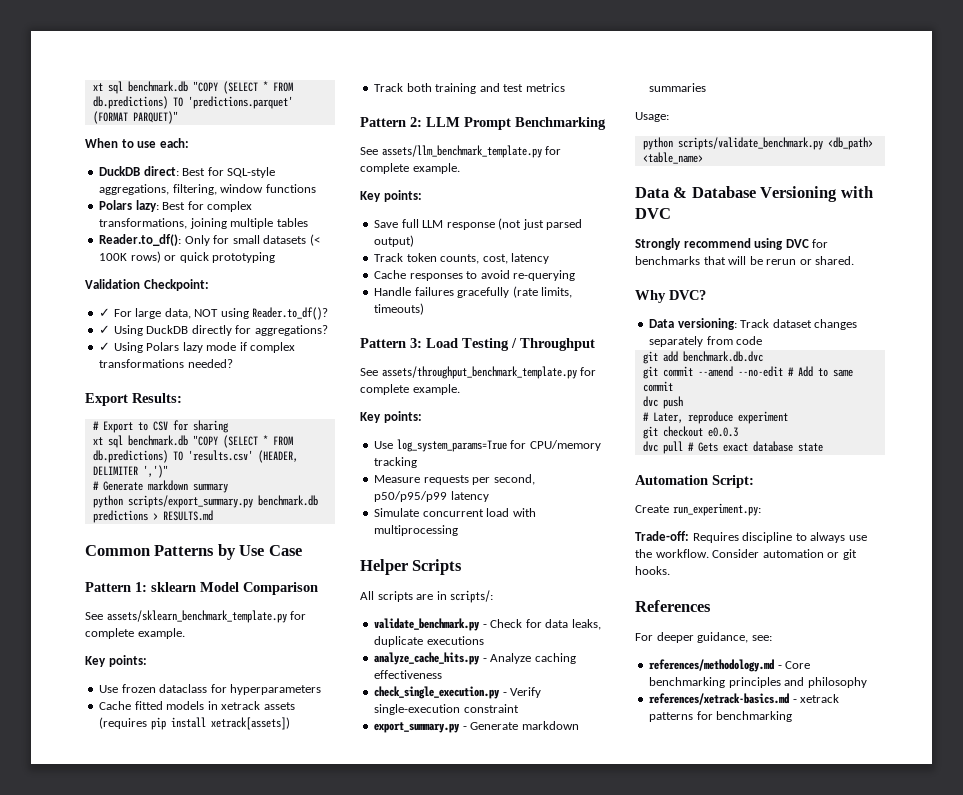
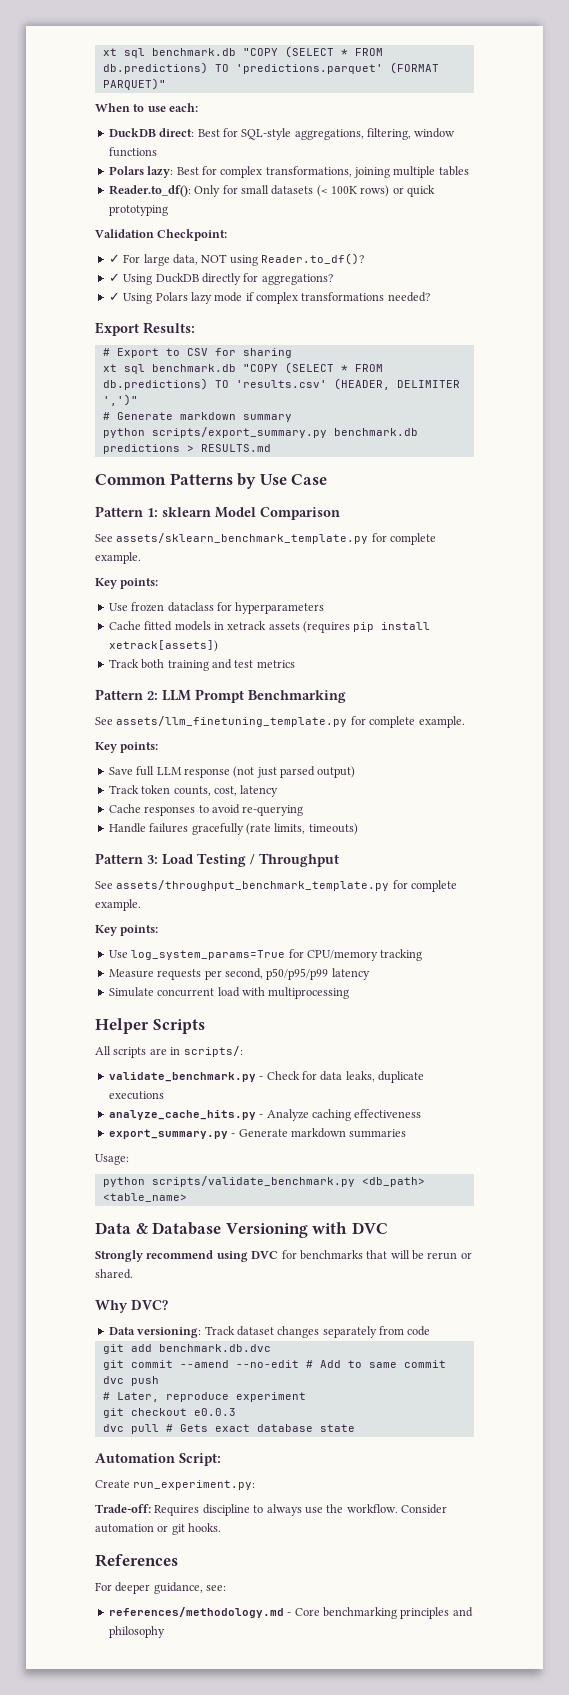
- See assets/llm_benchmark_template.py for complete example.
+ See assets/llm_finetuning_template.py for complete example.
- check_single_execution.py - Verify single-execution constraint
- references/xetrack-basics.md - xetrack patterns for benchmarking

